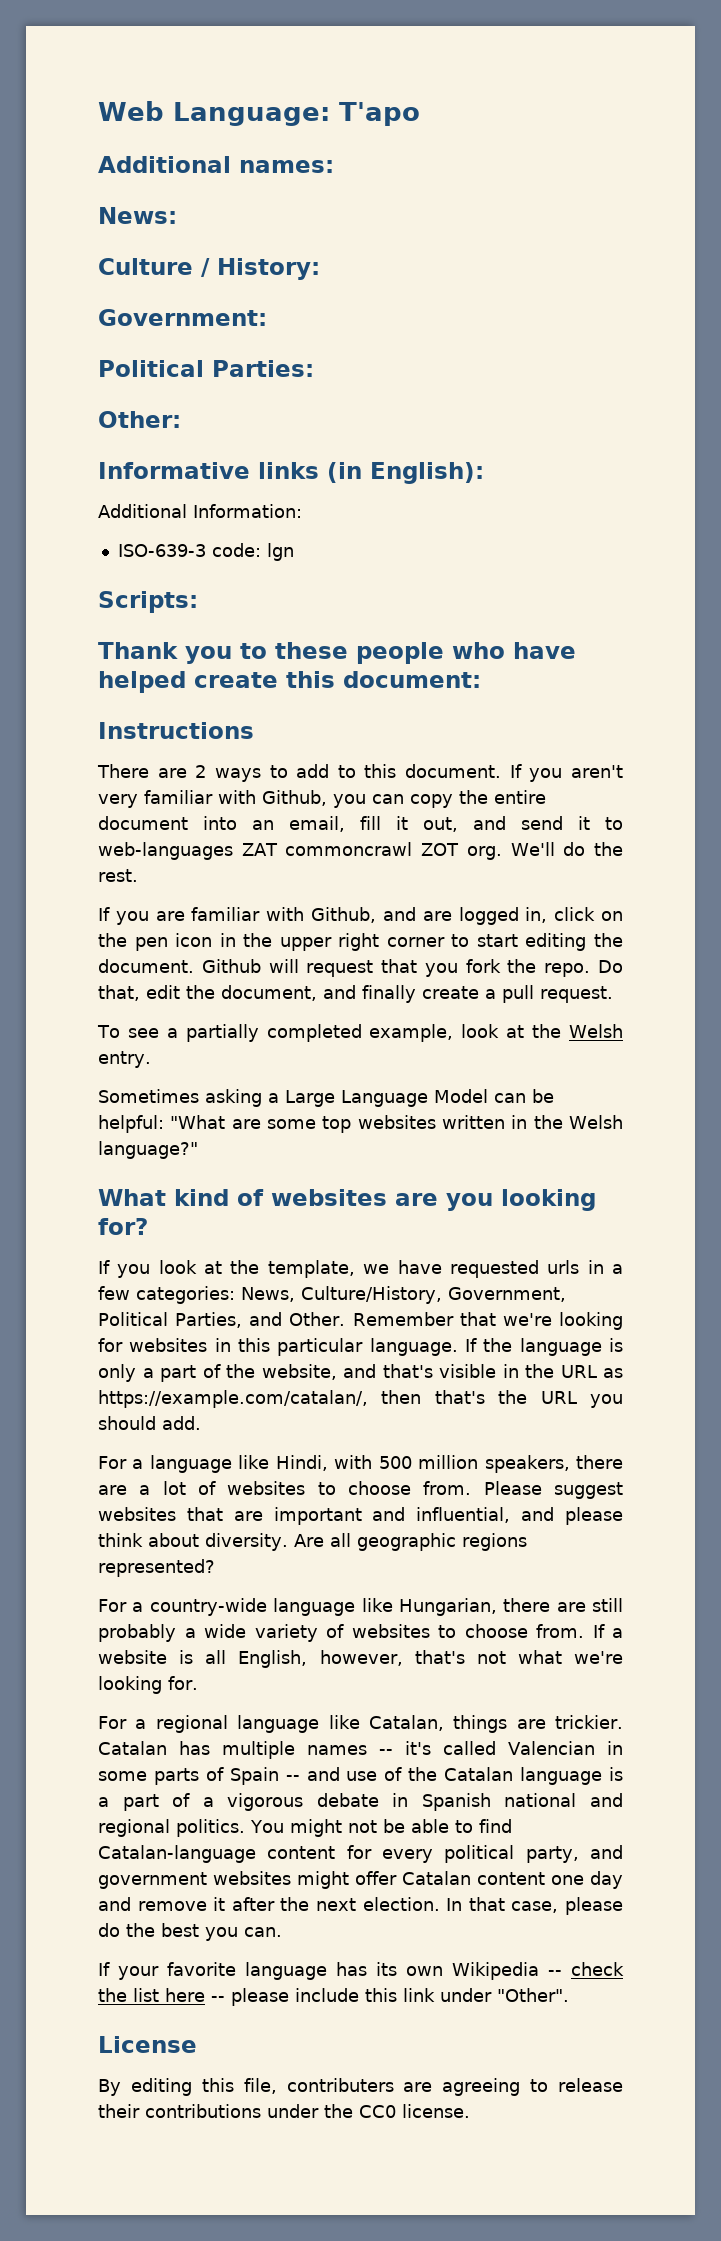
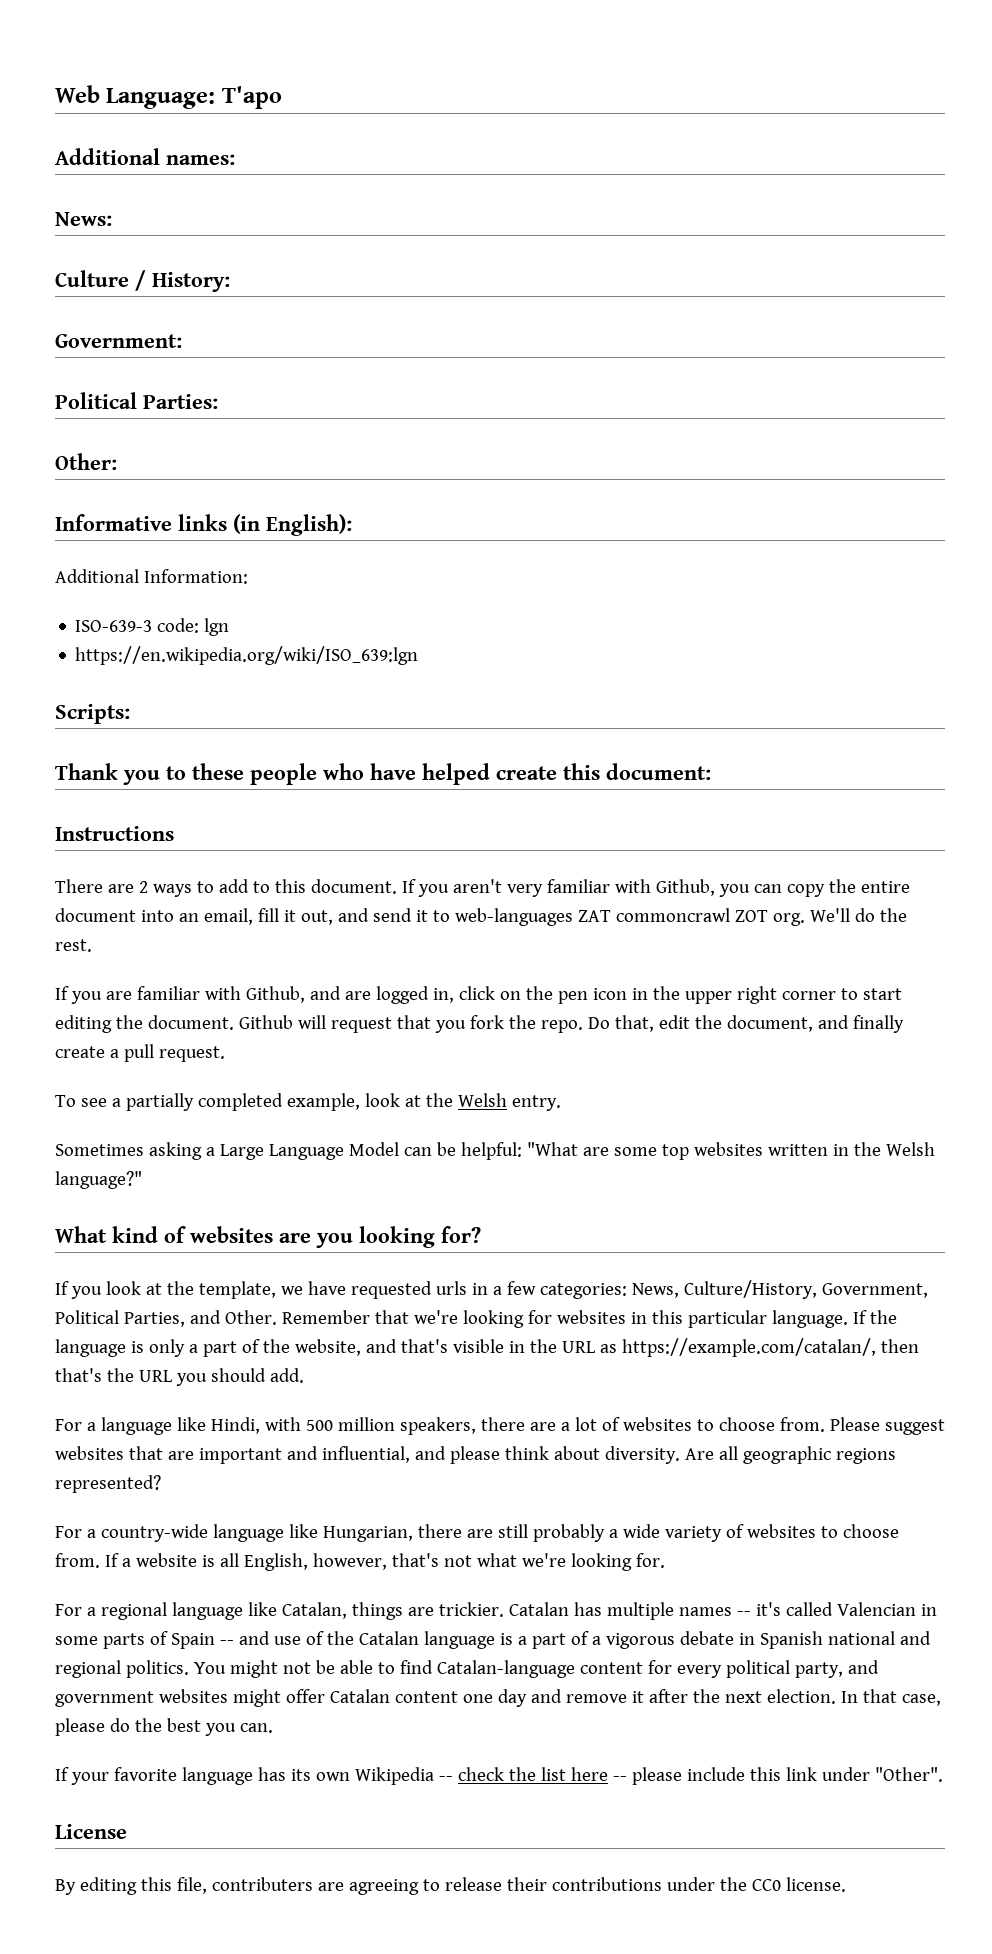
+ https://en.wikipedia.org/wiki/ISO_639:lgn

